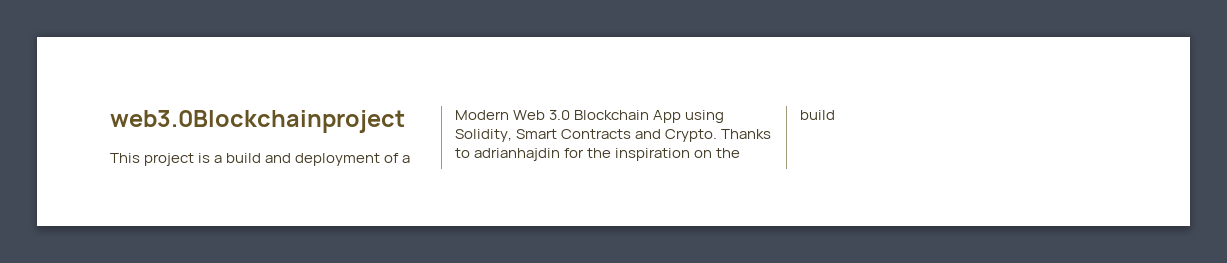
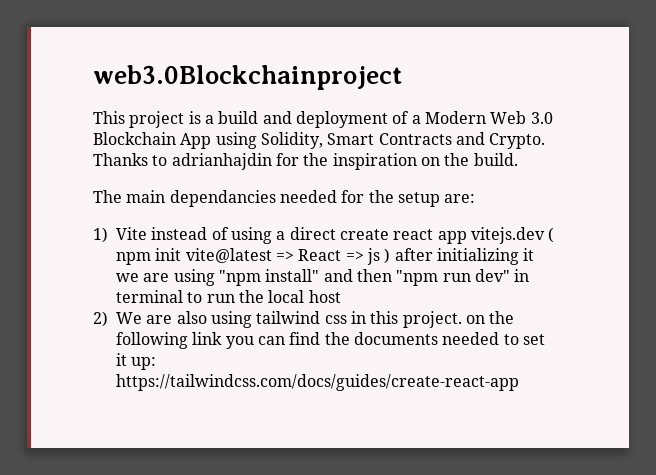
- Thanks to adrianhajdin for the inspiration on the build
+ Thanks to adrianhajdin for the inspiration on the build.
+ The main dependancies needed for the setup are:
+ 1) Vite instead of using a direct create react app vitejs.dev ( npm init vite@latest => React => js ) after initializing it we are using "npm install" and then "npm run dev" in terminal to run the local host
+ 2) We are also using tailwind css in this project. on the following link you can find the documents needed to set it up: https://tailwindcss.com/docs/guides/create-react-app

